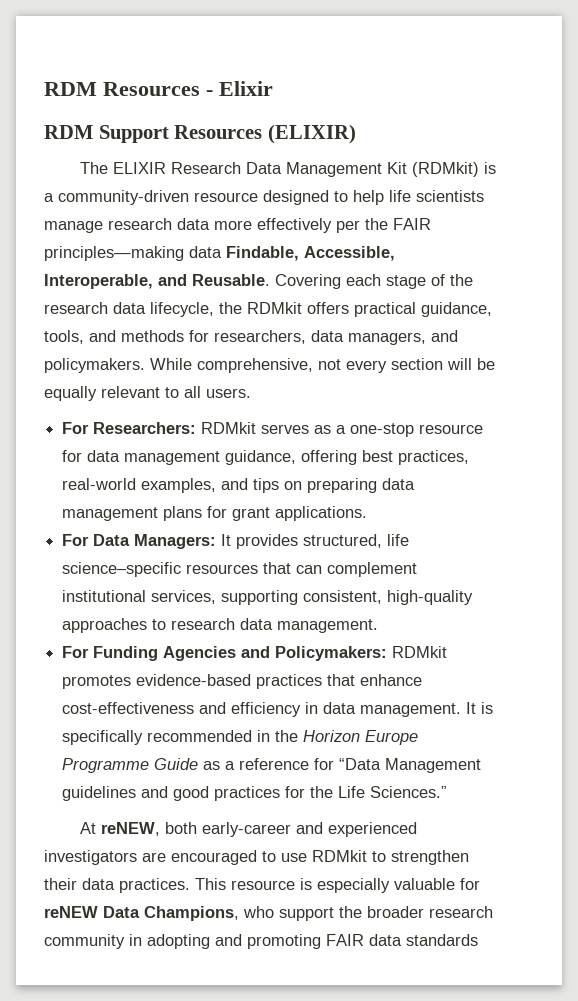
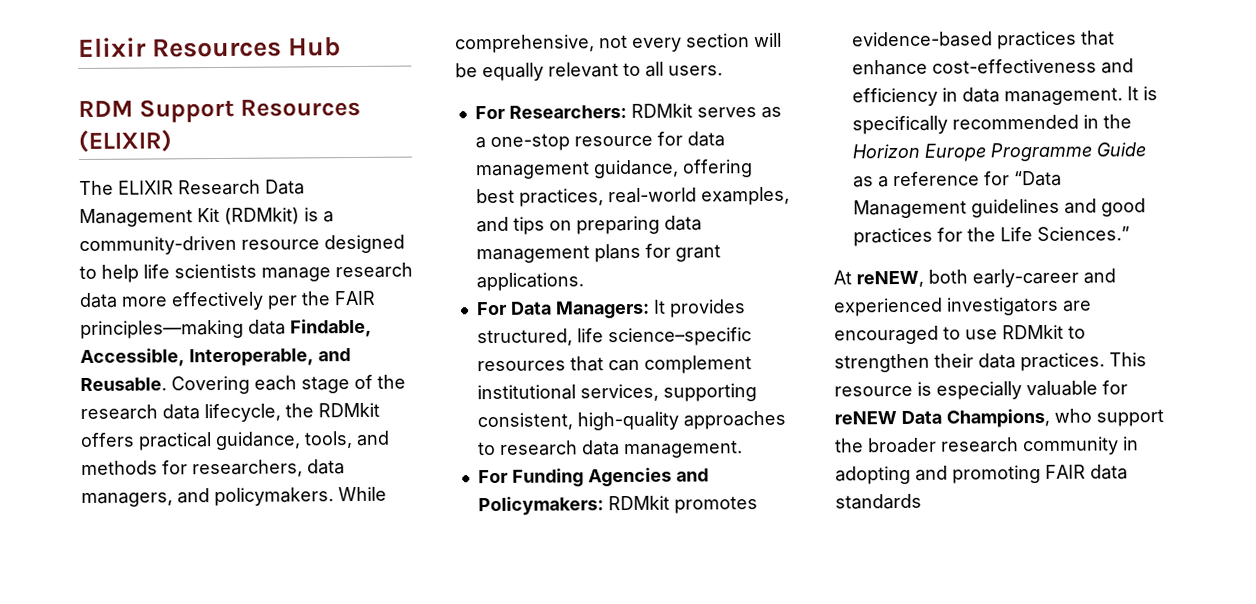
- RDM Resources - Elixir
+ Elixir Resources Hub

